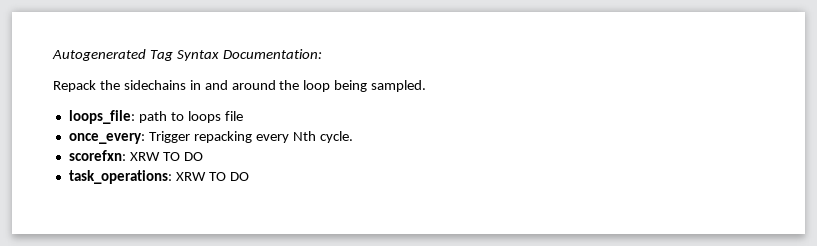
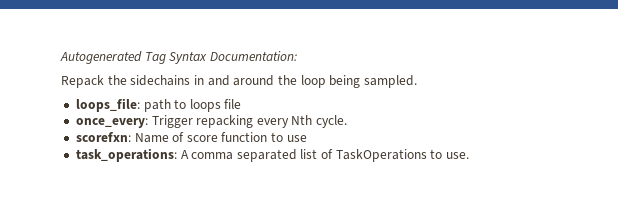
- scorefxn: XRW TO DO
- task_operations: XRW TO DO
+ scorefxn: Name of score function to use
+ task_operations: A comma separated list of TaskOperations to use.

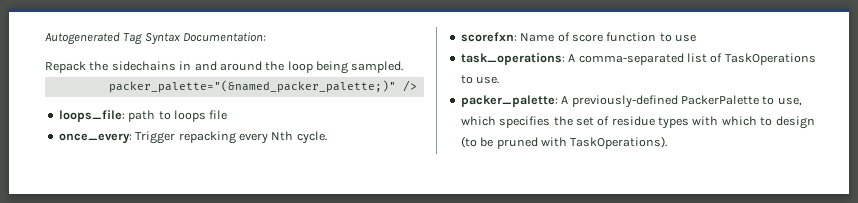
+ packer_palette="(&named_packer_palette;)" />
- task_operations: A comma separated list of TaskOperations to use.
+ task_operations: A comma-separated list of TaskOperations to use.
+ packer_palette: A previously-defined PackerPalette to use, which specifies the set of residue types with which to design (to be pruned with TaskOperations).

